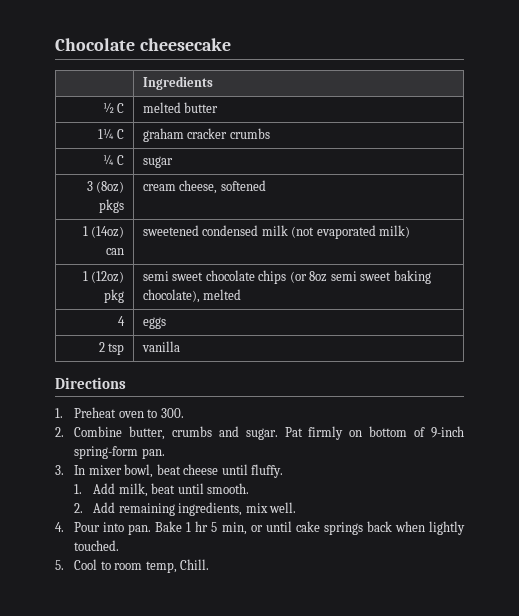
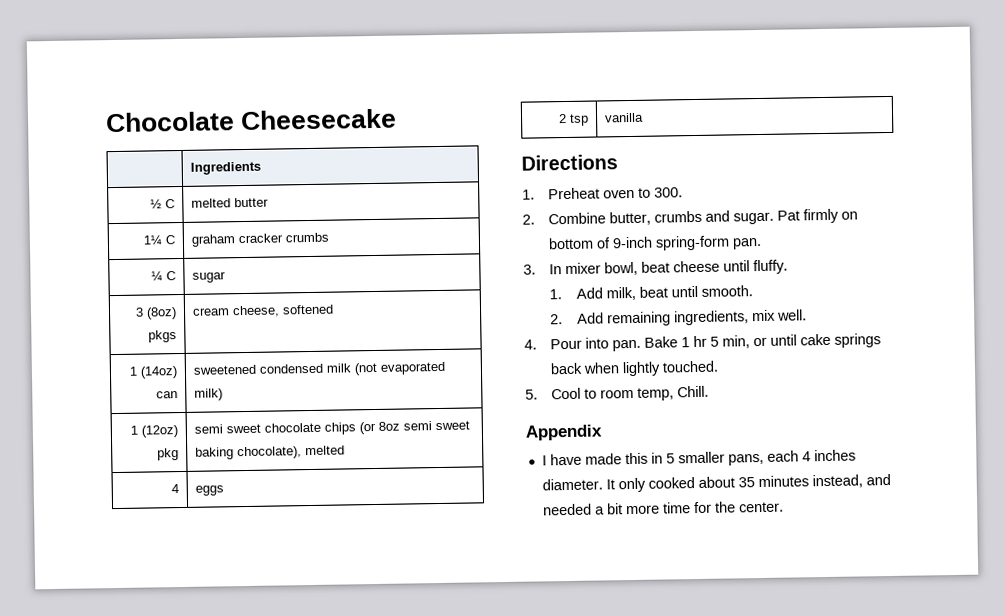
- Chocolate cheesecake
+ Chocolate Cheesecake
+ Appendix
+ I have made this in 5 smaller pans, each 4 inches diameter. It only cooked about 35 minutes instead, and needed a bit more time for the center.

